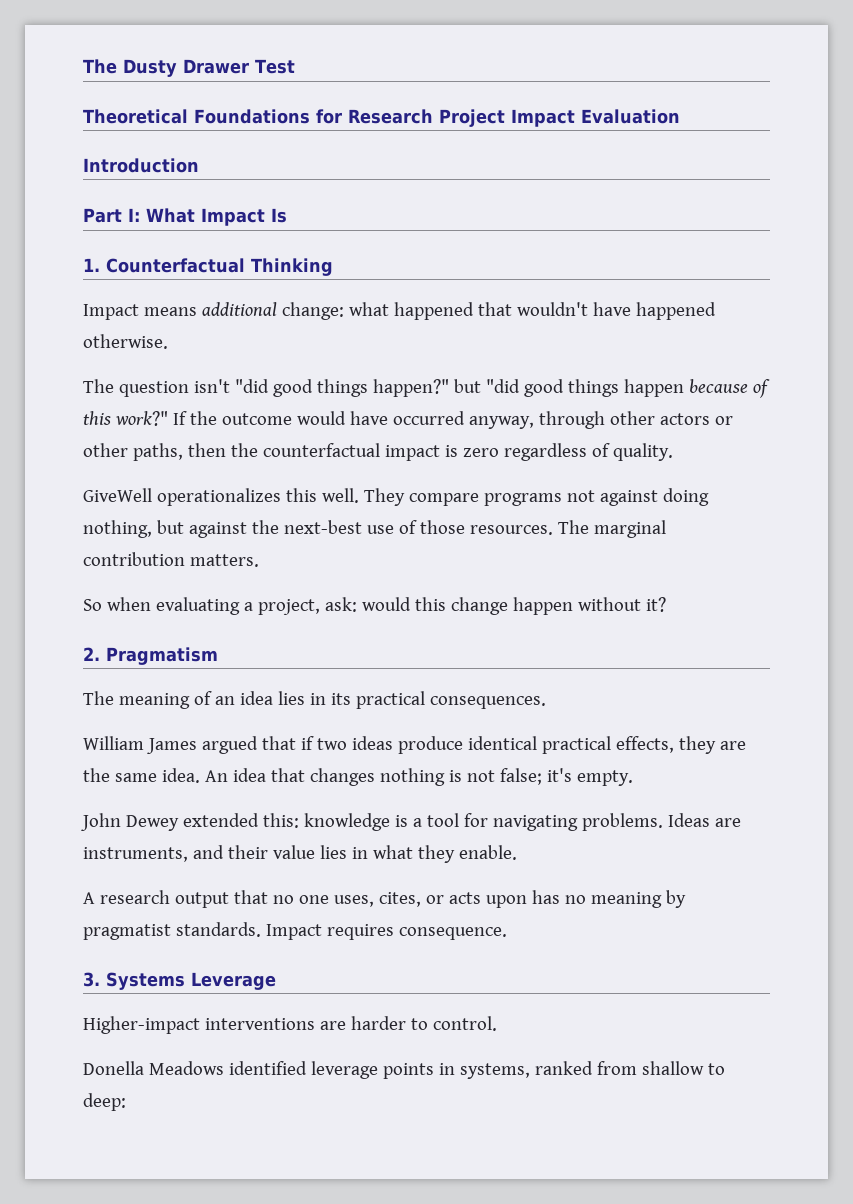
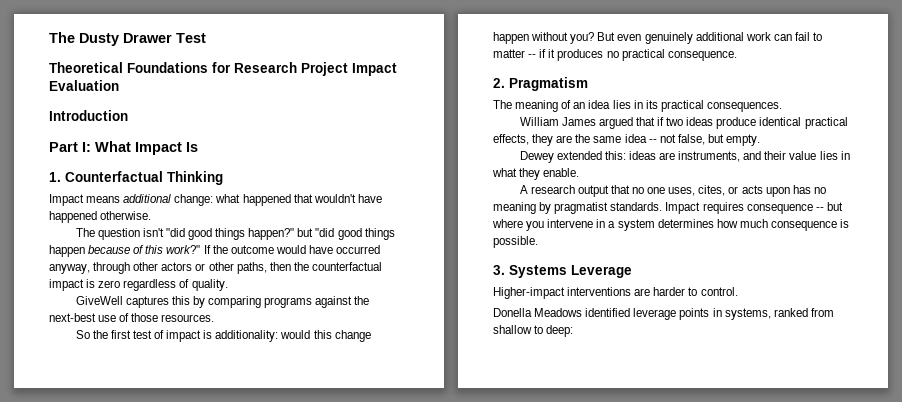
- GiveWell operationalizes this well. They compare programs not against doing nothing, but against the next-best use of those resources. The marginal contribution matters.
- So when evaluating a project, ask: would this change happen without it?
+ GiveWell captures this by comparing programs against the next-best use of those resources.
+ So the first test of impact is additionality: would this change happen without you? But even genuinely additional work can fail to matter -- if it produces no practical consequence.
- William James argued that if two ideas produce identical practical effects, they are the same idea. An idea that changes nothing is not false; it's empty.
+ William James argued that if two ideas produce identical practical effects, they are the same idea -- not false, but empty.
- John Dewey extended this: knowledge is a tool for navigating problems. Ideas are instruments, and their value lies in what they enable.
+ Dewey extended this: ideas are instruments, and their value lies in what they enable.
- Impact requires consequence.
+ Impact requires consequence -- but where you intervene in a system determines how much consequence is possible.

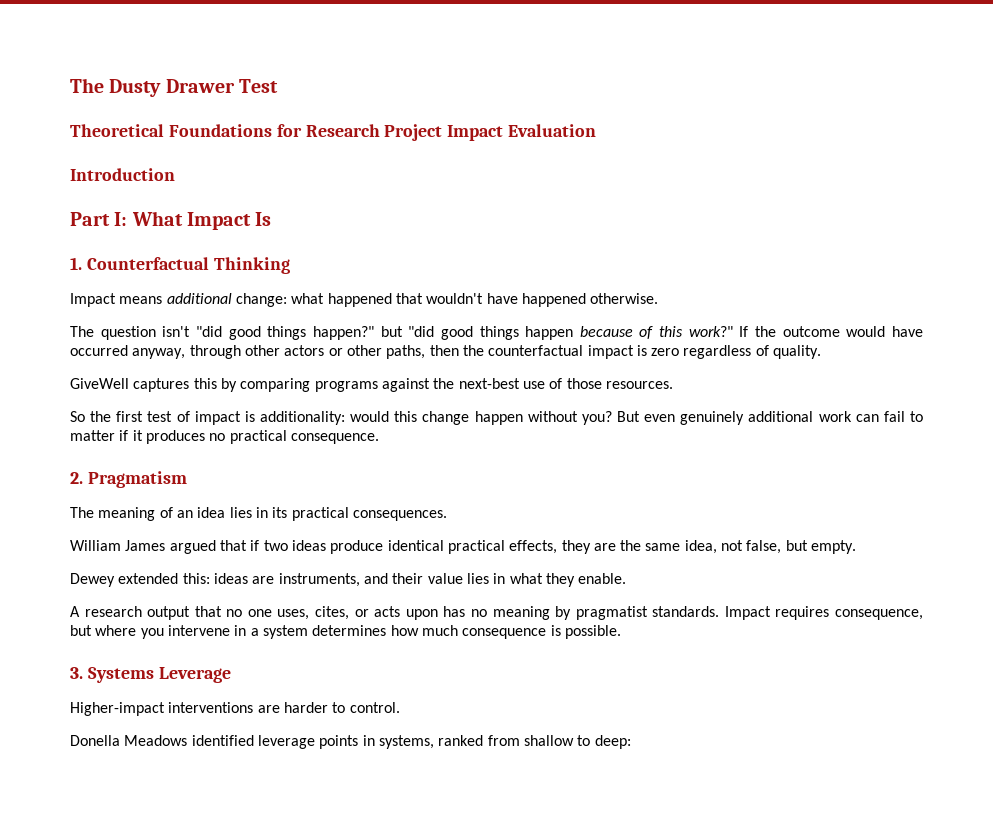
- But even genuinely additional work can fail to matter -- if it produces no practical consequence.
+ But even genuinely additional work can fail to matter if it produces no practical consequence.
- William James argued that if two ideas produce identical practical effects, they are the same idea -- not false, but empty.
+ William James argued that if two ideas produce identical practical effects, they are the same idea, not false, but empty.
- Impact requires consequence -- but where you intervene in a system determines how much consequence is possible.
+ Impact requires consequence, but where you intervene in a system determines how much consequence is possible.

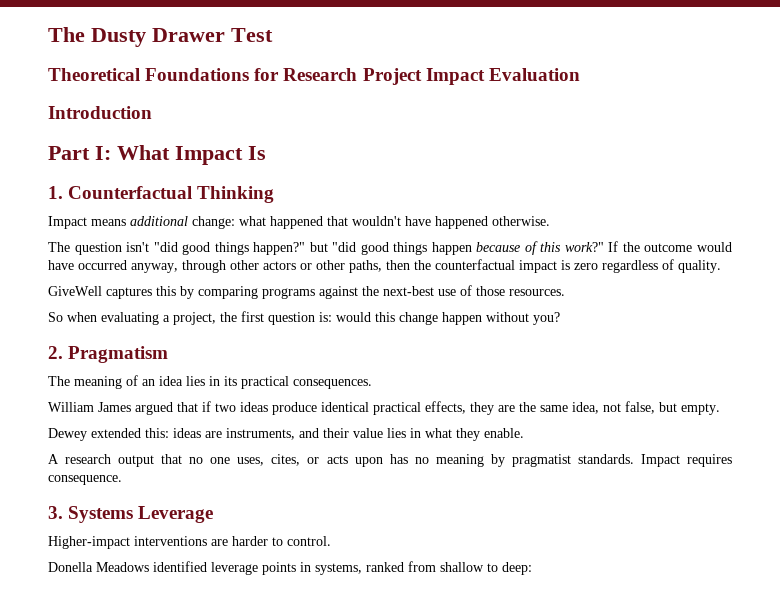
- So the first test of impact is additionality: would this change happen without you? But even genuinely additional work can fail to matter if it produces no practical consequence.
+ So when evaluating a project, the first question is: would this change happen without you?
- Impact requires consequence, but where you intervene in a system determines how much consequence is possible.
+ Impact requires consequence.

